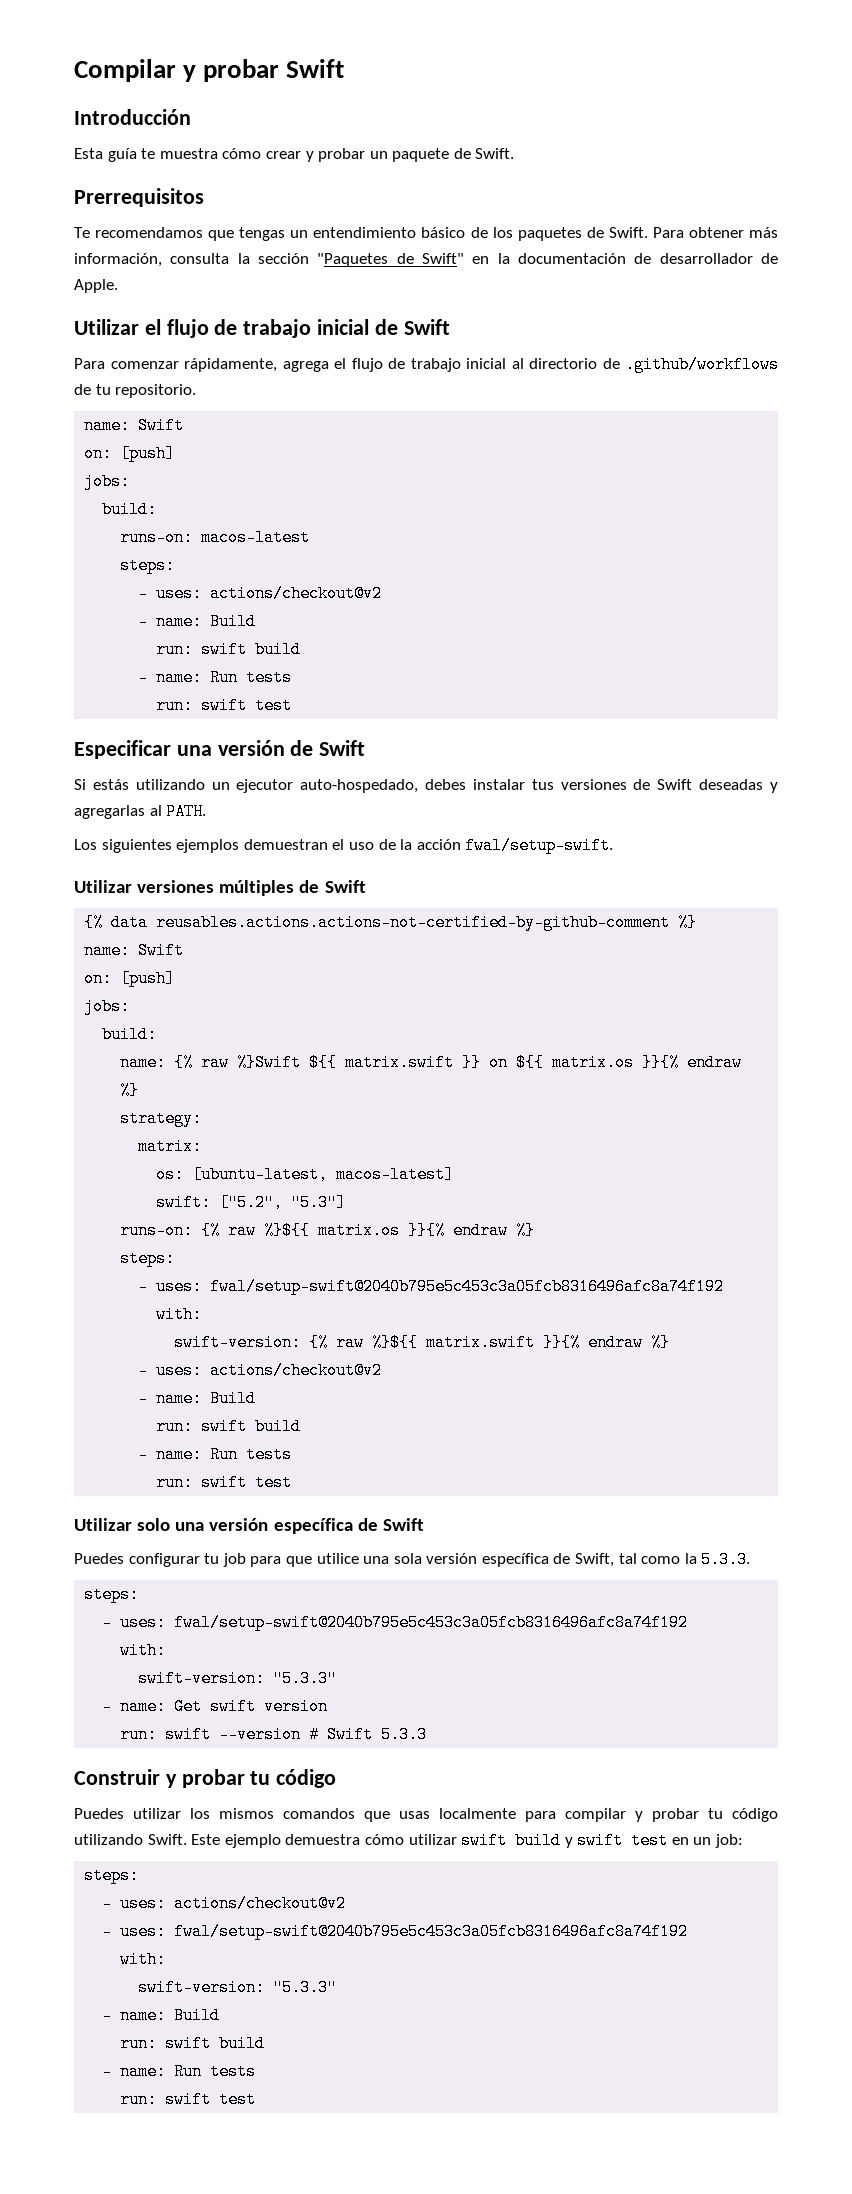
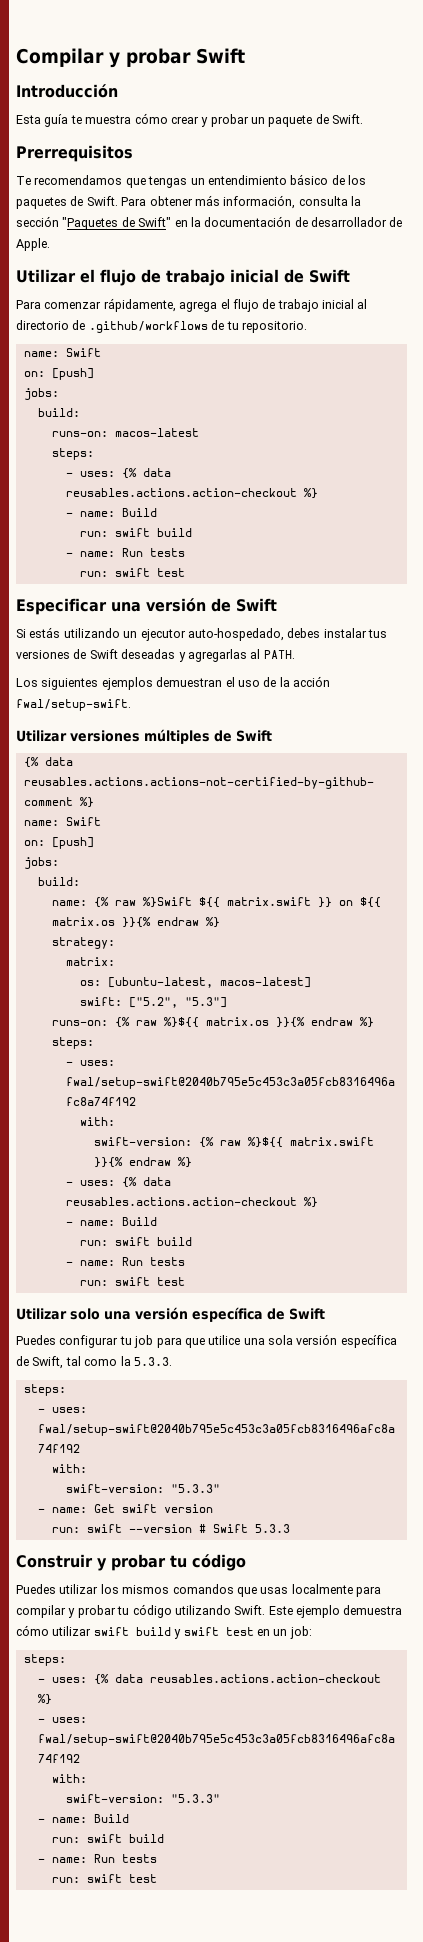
  runs-on: macos-latest
  steps:
- - uses: actions/checkout@v2
+ - uses: {% data reusables.actions.action-checkout %}
  swift-version: {% raw %}${{ matrix.swift }}{% endraw %}
- - uses: actions/checkout@v2
+ - uses: {% data reusables.actions.action-checkout %}
  Este ejemplo demuestra cómo utilizar swift build y swift test en un job:
  steps:
- - uses: actions/checkout@v2
+ - uses: {% data reusables.actions.action-checkout %}

